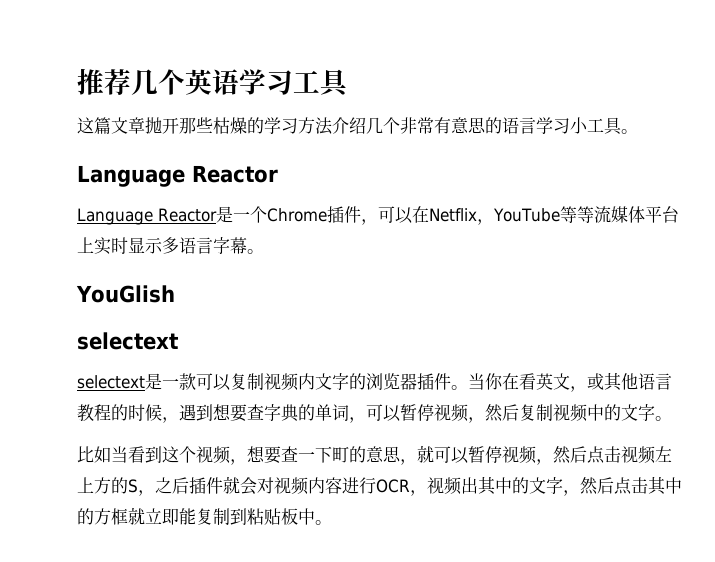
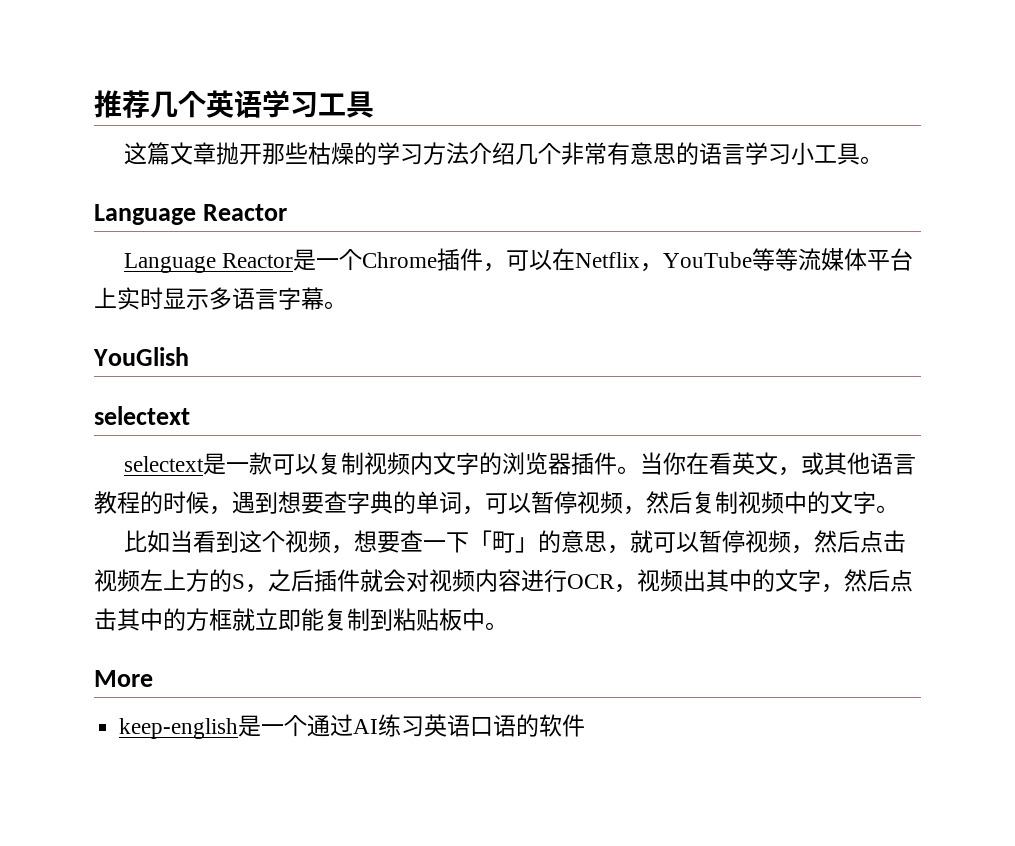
- 比如当看到这个视频，想要查一下町的意思，就可以暂停视频，然后点击视频左上方的S，之后插件就会对视频内容进行OCR，视频出其中的文字，然后点击其中的方框就立即能复制到粘贴板中。
+ 比如当看到这个视频，想要查一下「町」的意思，就可以暂停视频，然后点击视频左上方的S，之后插件就会对视频内容进行OCR，视频出其中的文字，然后点击其中的方框就立即能复制到粘贴板中。
+ More
+ keep-english是一个通过AI练习英语口语的软件

